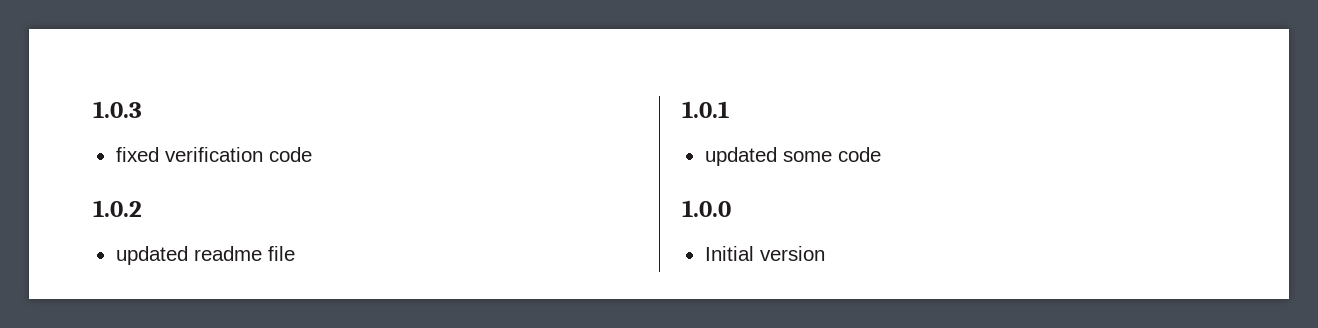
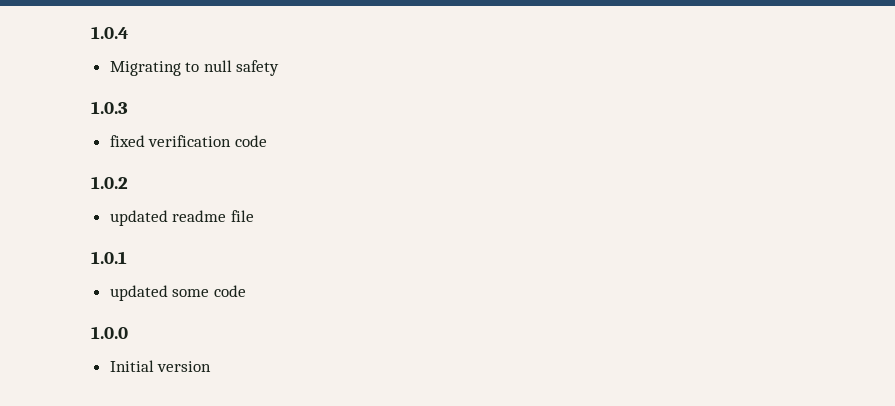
+ 1.0.4
+ Migrating to null safety

